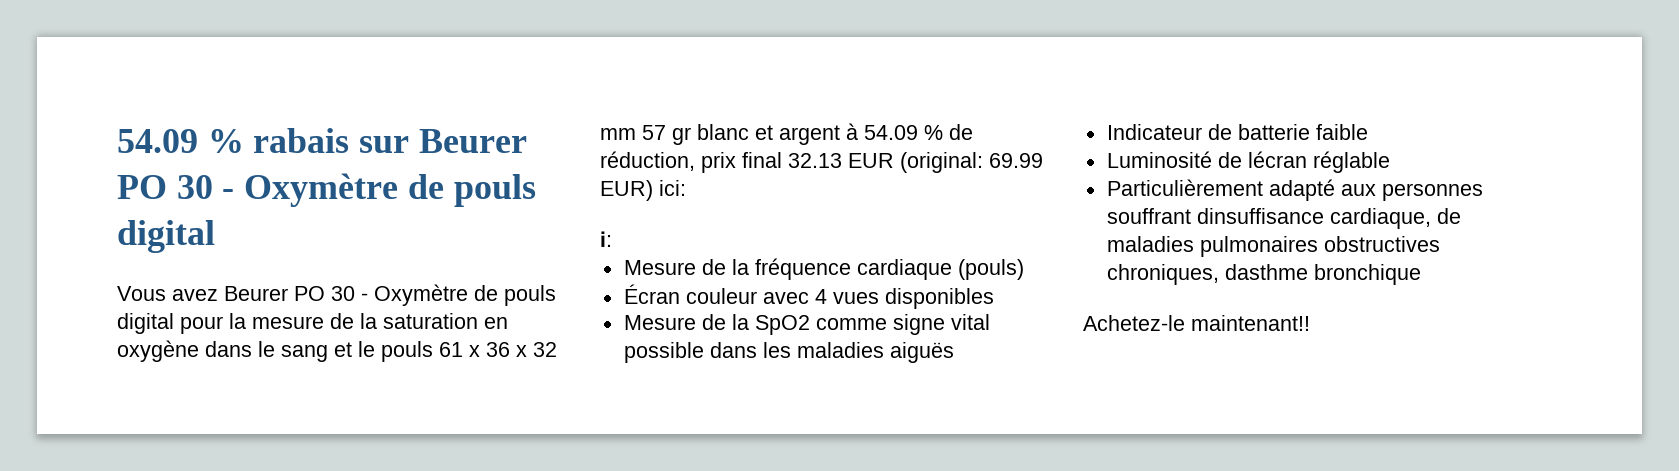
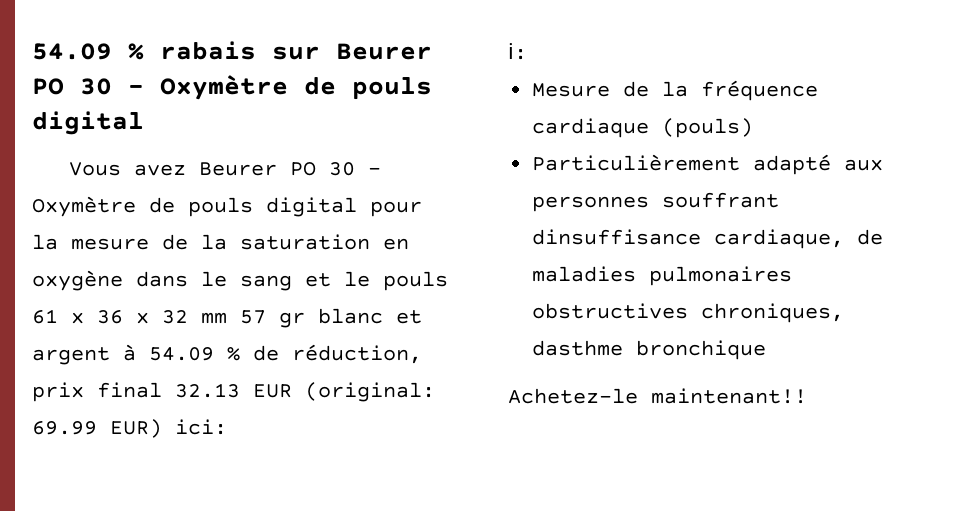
- Écran couleur avec 4 vues disponibles
- Mesure de la SpO2 comme signe vital possible dans les maladies aiguës
- Indicateur de batterie faible
- Luminosité de lécran réglable

